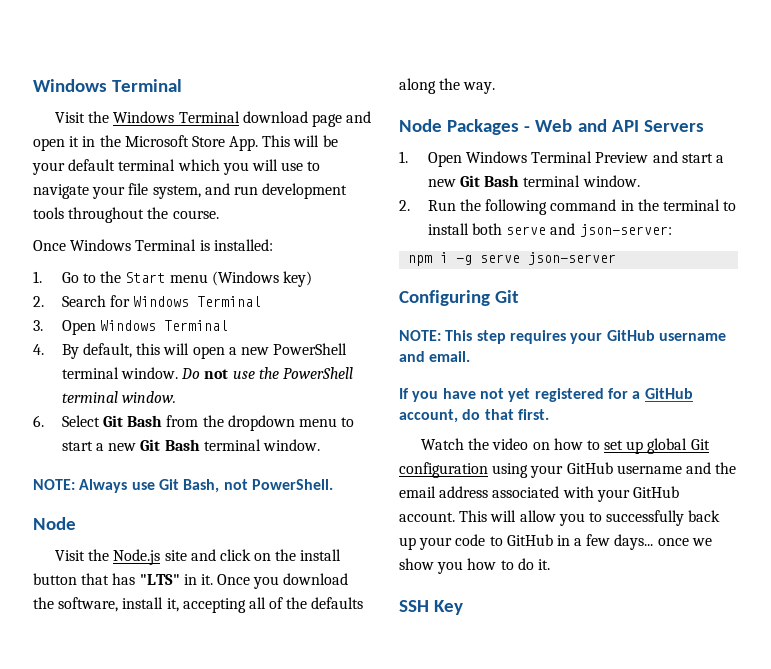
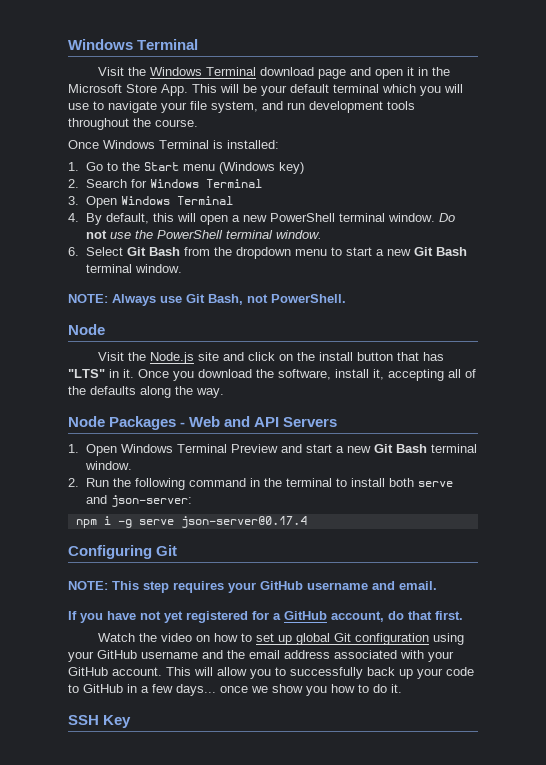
- npm i -g serve json-server
+ npm i -g serve json-server@0.17.4

